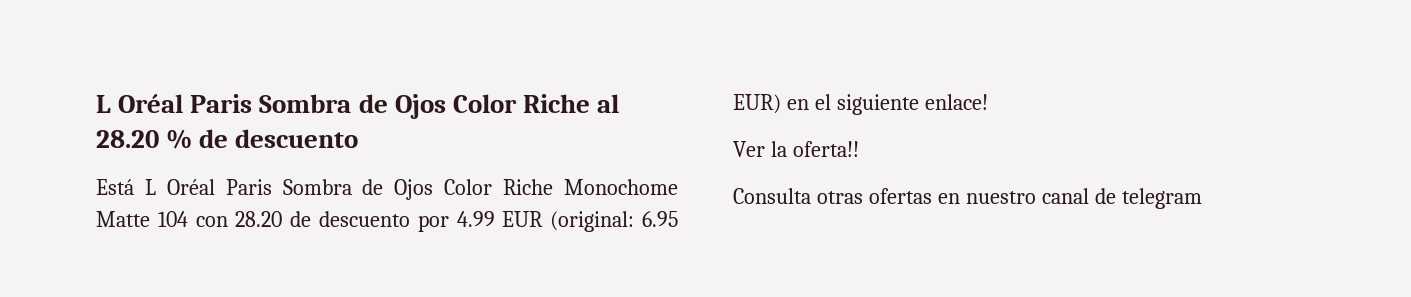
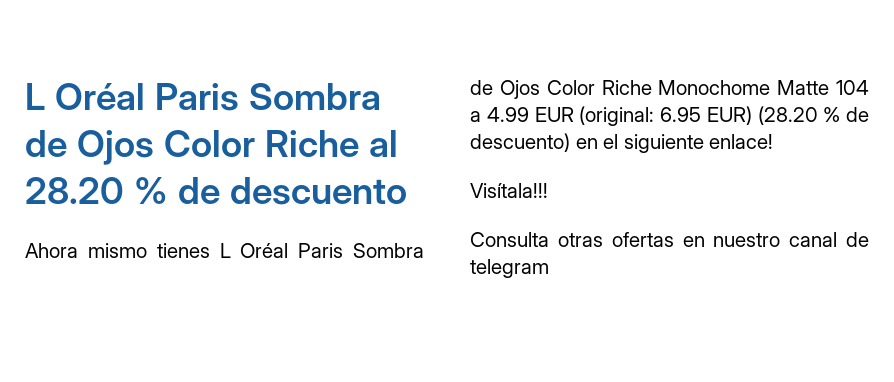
- Está L Oréal Paris Sombra de Ojos Color Riche Monochome Matte 104 con 28.20 de descuento por 4.99 EUR (original: 6.95 EUR) en el siguiente enlace!
+ Ahora mismo tienes L Oréal Paris Sombra de Ojos Color Riche Monochome Matte 104 a 4.99 EUR (original: 6.95 EUR) (28.20 % de descuento) en el siguiente enlace!
- Ver la oferta!!
+ Visítala!!!

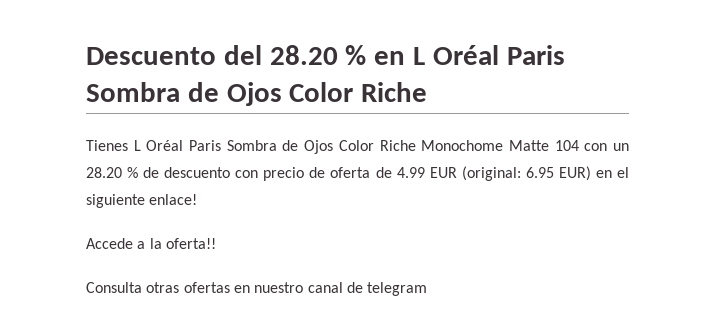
- L Oréal Paris Sombra de Ojos Color Riche al 28.20 % de descuento
- Ahora mismo tienes L Oréal Paris Sombra de Ojos Color Riche Monochome Matte 104 a 4.99 EUR (original: 6.95 EUR) (28.20 % de descuento) en el siguiente enlace!
+ Descuento del 28.20 % en L Oréal Paris Sombra de Ojos Color Riche
+ Tienes L Oréal Paris Sombra de Ojos Color Riche Monochome Matte 104 con un 28.20 % de descuento con precio de oferta de 4.99 EUR (original: 6.95 EUR) en el siguiente enlace!
- Visítala!!!
+ Accede a la oferta!!

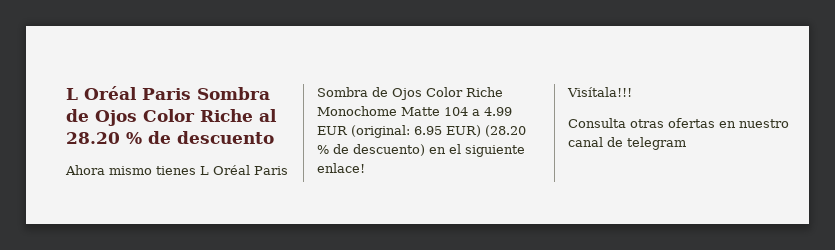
- Descuento del 28.20 % en L Oréal Paris Sombra de Ojos Color Riche
- Tienes L Oréal Paris Sombra de Ojos Color Riche Monochome Matte 104 con un 28.20 % de descuento con precio de oferta de 4.99 EUR (original: 6.95 EUR) en el siguiente enlace!
+ L Oréal Paris Sombra de Ojos Color Riche al 28.20 % de descuento
+ Ahora mismo tienes L Oréal Paris Sombra de Ojos Color Riche Monochome Matte 104 a 4.99 EUR (original: 6.95 EUR) (28.20 % de descuento) en el siguiente enlace!
- Accede a la oferta!!
+ Visítala!!!

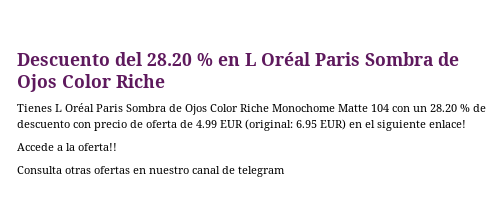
- L Oréal Paris Sombra de Ojos Color Riche al 28.20 % de descuento
- Ahora mismo tienes L Oréal Paris Sombra de Ojos Color Riche Monochome Matte 104 a 4.99 EUR (original: 6.95 EUR) (28.20 % de descuento) en el siguiente enlace!
+ Descuento del 28.20 % en L Oréal Paris Sombra de Ojos Color Riche
+ Tienes L Oréal Paris Sombra de Ojos Color Riche Monochome Matte 104 con un 28.20 % de descuento con precio de oferta de 4.99 EUR (original: 6.95 EUR) en el siguiente enlace!
- Visítala!!!
+ Accede a la oferta!!

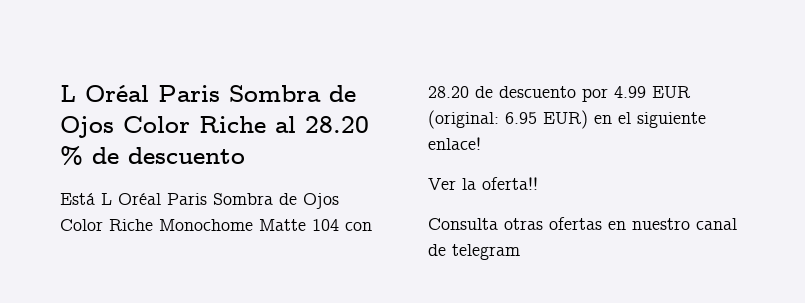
- Descuento del 28.20 % en L Oréal Paris Sombra de Ojos Color Riche
- Tienes L Oréal Paris Sombra de Ojos Color Riche Monochome Matte 104 con un 28.20 % de descuento con precio de oferta de 4.99 EUR (original: 6.95 EUR) en el siguiente enlace!
+ L Oréal Paris Sombra de Ojos Color Riche al 28.20 % de descuento
+ Está L Oréal Paris Sombra de Ojos Color Riche Monochome Matte 104 con 28.20 de descuento por 4.99 EUR (original: 6.95 EUR) en el siguiente enlace!
- Accede a la oferta!!
+ Ver la oferta!!

